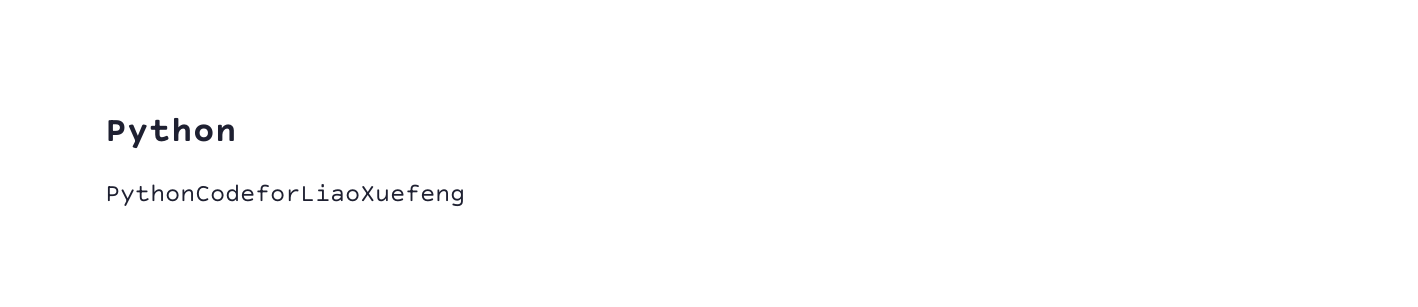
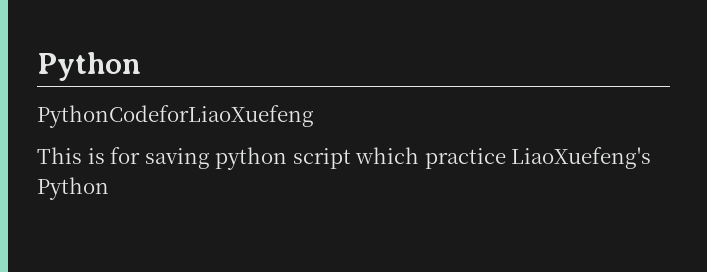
+ This is for saving python script which practice LiaoXuefeng's Python

